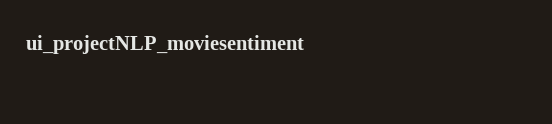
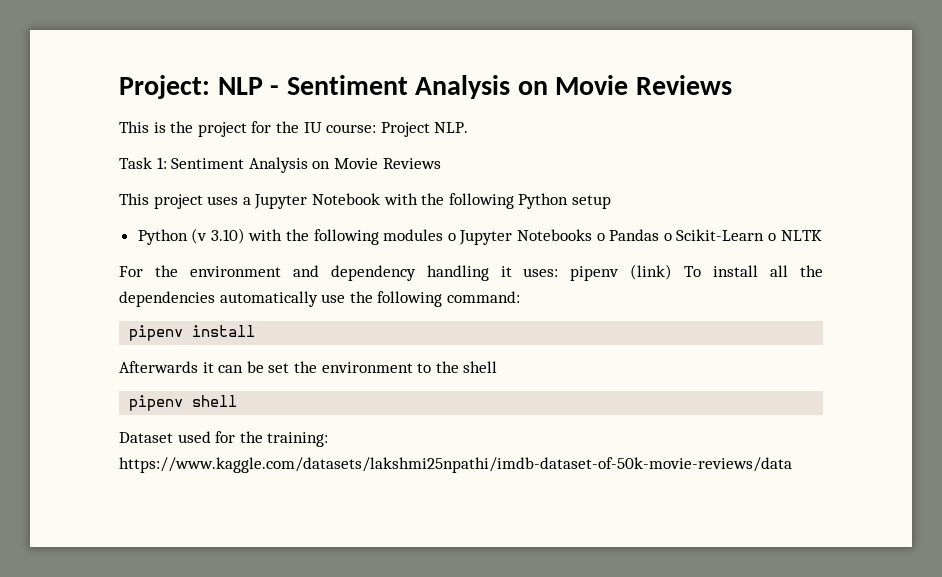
- ui_projectNLP_moviesentiment
+ Project: NLP - Sentiment Analysis on Movie Reviews
+ This is the project for the IU course: Project NLP.
+ Task 1: Sentiment Analysis on Movie Reviews
+ This project uses a Jupyter Notebook with the following Python setup
+ Python (v 3.10) with the following modules o Jupyter Notebooks o Pandas o Scikit-Learn o NLTK
+ For the environment and dependency handling it uses: pipenv (link) To install all the dependencies automatically use the following command:
+ pipenv install
+ Afterwards it can be set the environment to the shell
+ pipenv shell
+ Dataset used for the training: https://www.kaggle.com/datasets/lakshmi25npathi/imdb-dataset-of-50k-movie-reviews/data

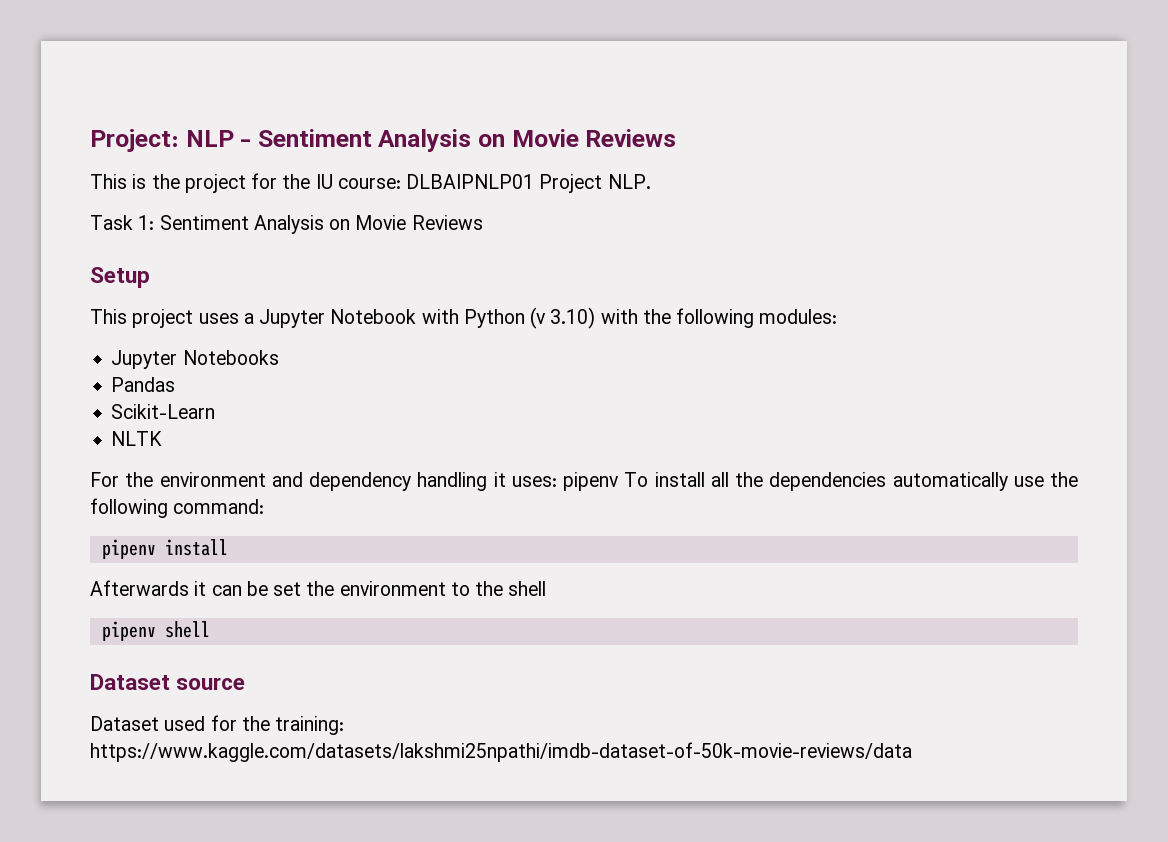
- This is the project for the IU course: Project NLP.
+ This is the project for the IU course: DLBAIPNLP01 Project NLP.
+ Setup
- This project uses a Jupyter Notebook with the following Python setup
- Python (v 3.10) with the following modules o Jupyter Notebooks o Pandas o Scikit-Learn o NLTK
+ This project uses a Jupyter Notebook with Python (v 3.10) with the following modules:
+ Jupyter Notebooks
+ Pandas
+ Scikit-Learn
+ NLTK
- For the environment and dependency handling it uses: pipenv (link) To install all the dependencies automatically use the following command:
+ For the environment and dependency handling it uses: pipenv To install all the dependencies automatically use the following command:
+ Dataset source

